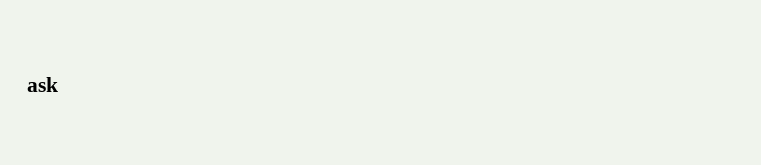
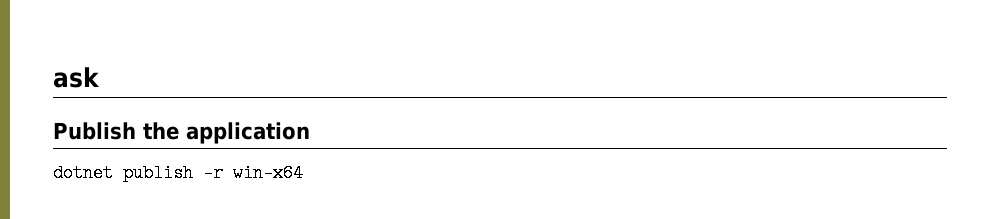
+ Publish the application
+ dotnet publish -r win-x64

